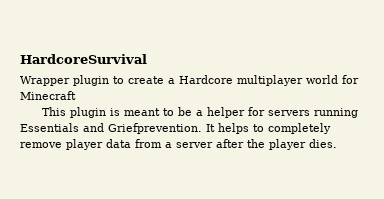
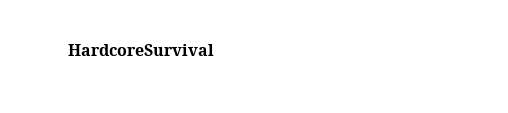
- Wrapper plugin to create a Hardcore multiplayer world for Minecraft
- This plugin is meant to be a helper for servers running Essentials and Griefprevention. It helps to completely remove player data from a server after the player dies.

